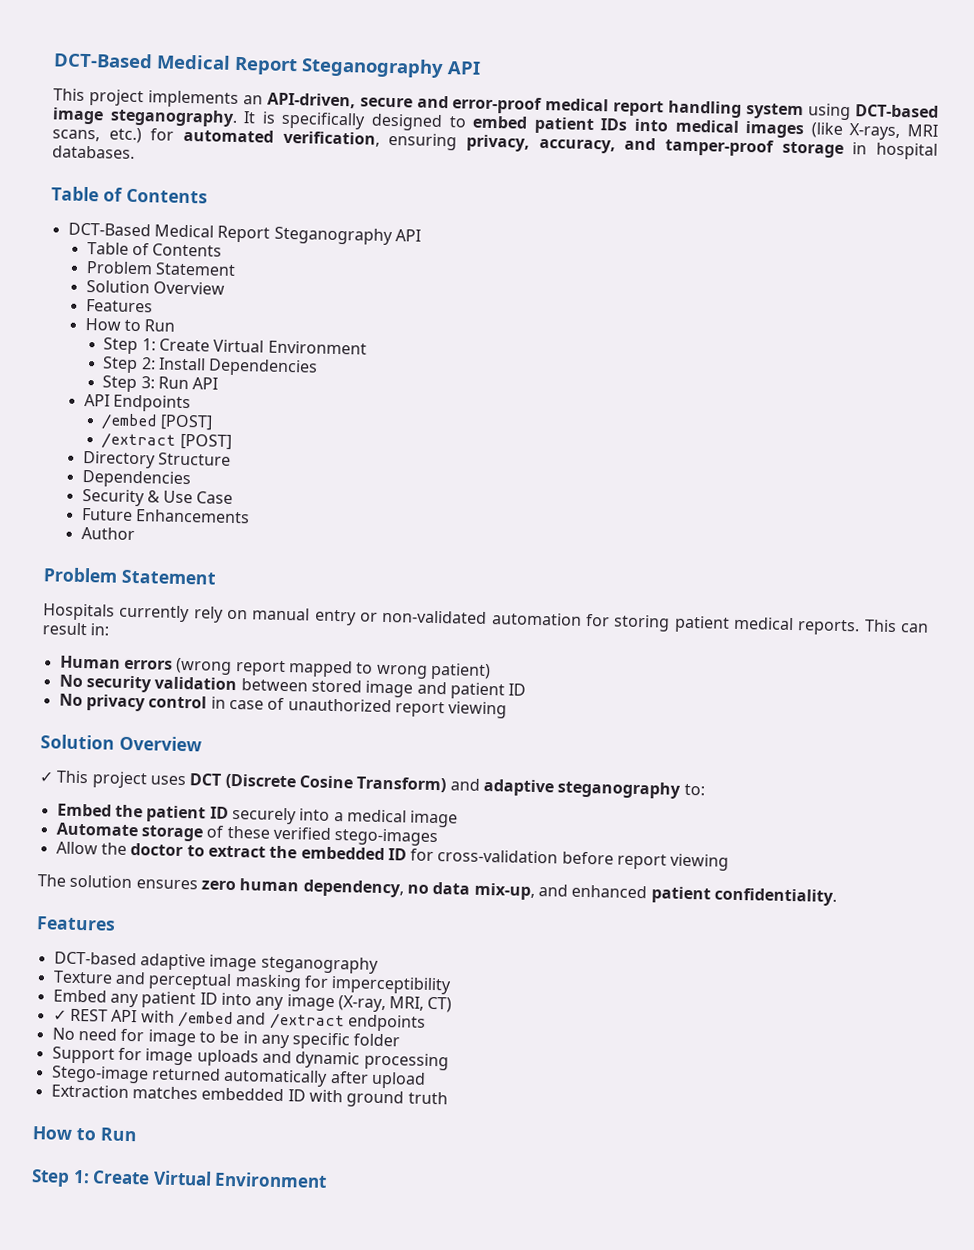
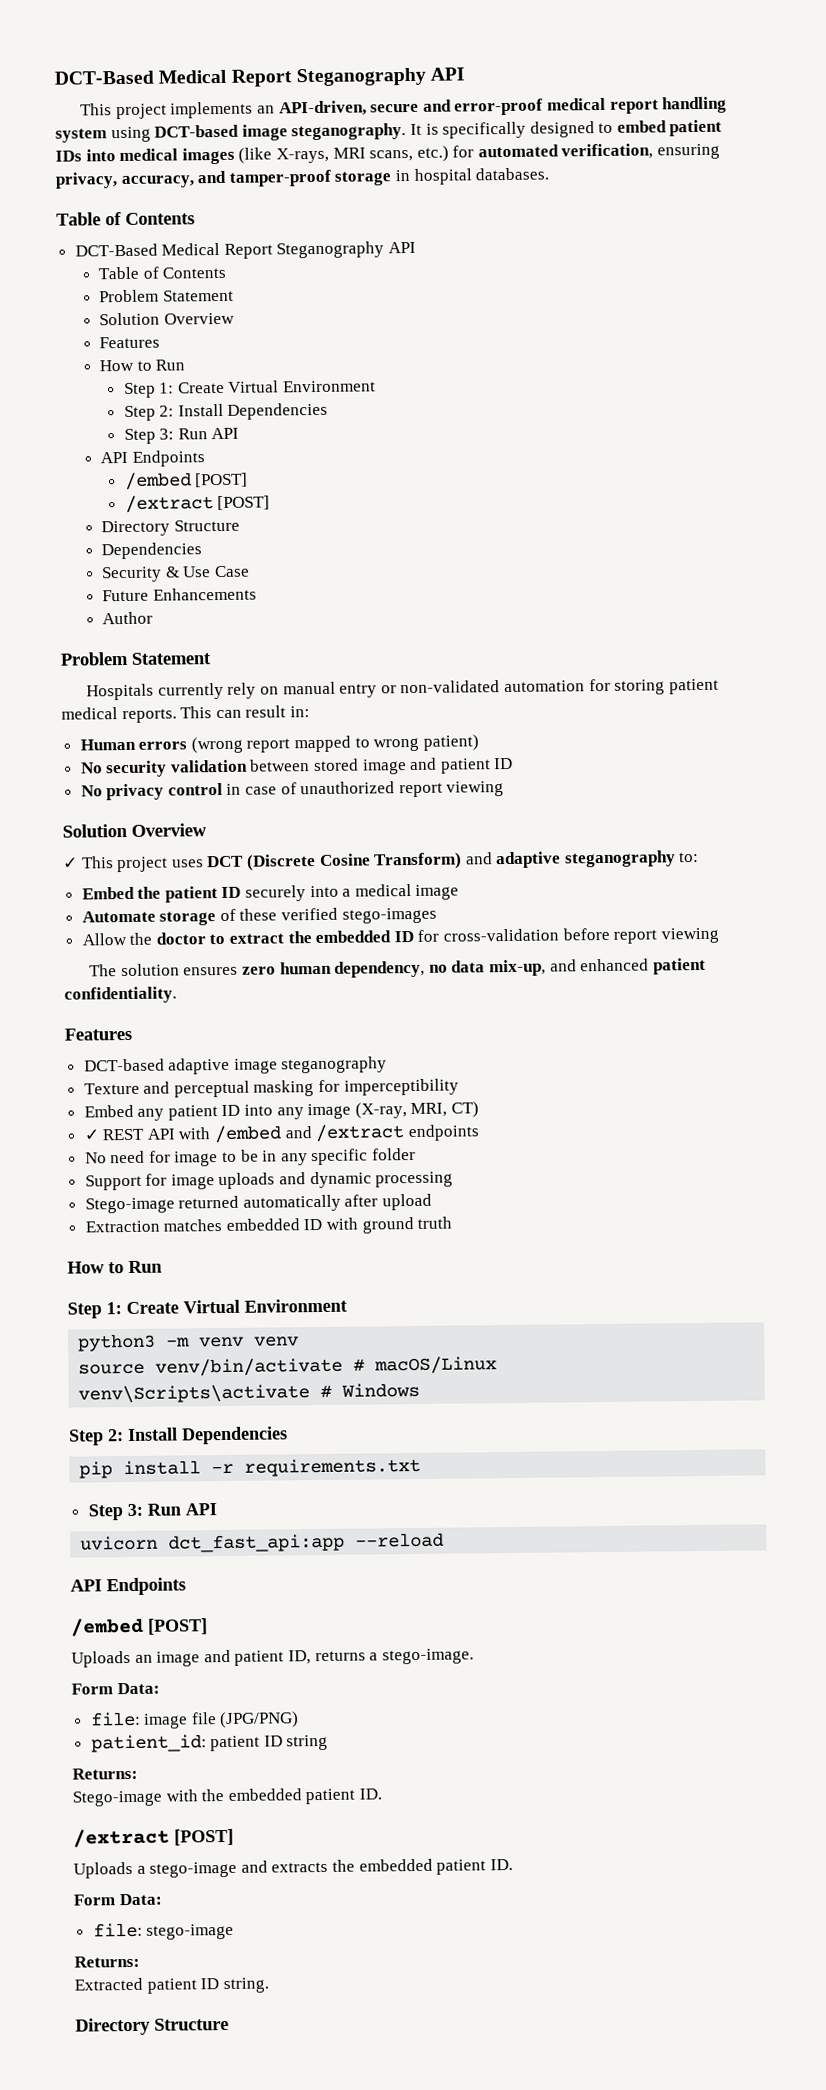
+ python3 -m venv venv
+ source venv/bin/activate # macOS/Linux
+ venv\Scripts\activate # Windows
+ Step 2: Install Dependencies
+ pip install -r requirements.txt
+ Step 3: Run API
+ uvicorn dct_fast_api:app --reload
+ API Endpoints
+ /embed [POST]
+ Uploads an image and patient ID, returns a stego-image.
+ Form Data:
+ file: image file (JPG/PNG)
+ patient_id: patient ID string
+ Returns:
+ Stego-image with the embedded patient ID.
+ /extract [POST]
+ Uploads a stego-image and extracts the embedded patient ID.
+ Form Data:
+ file: stego-image
+ Returns:
+ Extracted patient ID string.
+ Directory Structure

